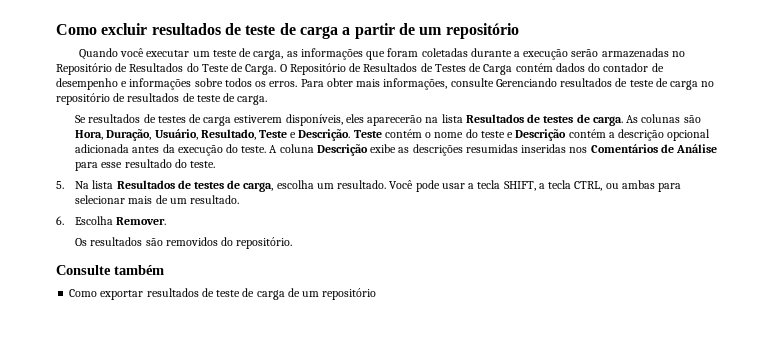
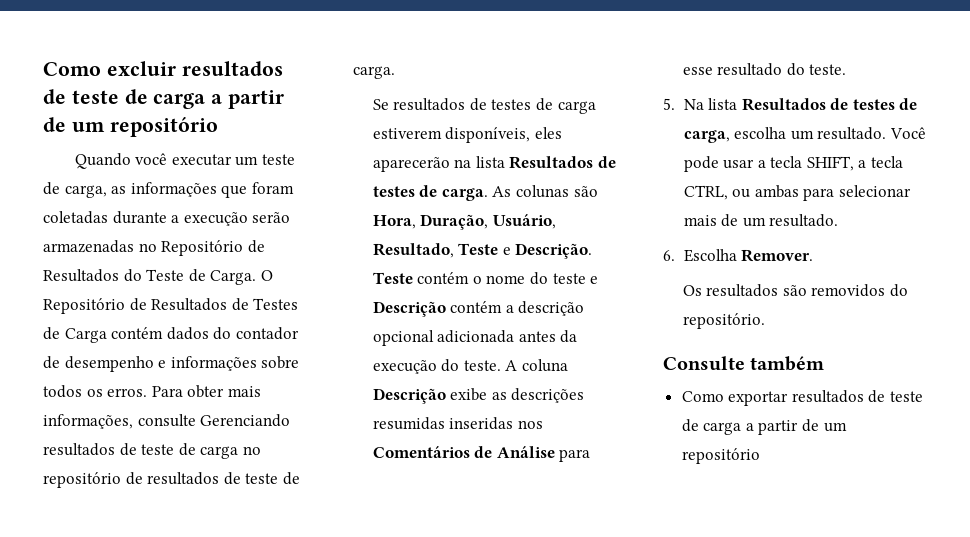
- Como exportar resultados de teste de carga de um repositório
+ Como exportar resultados de teste de carga a partir de um repositório

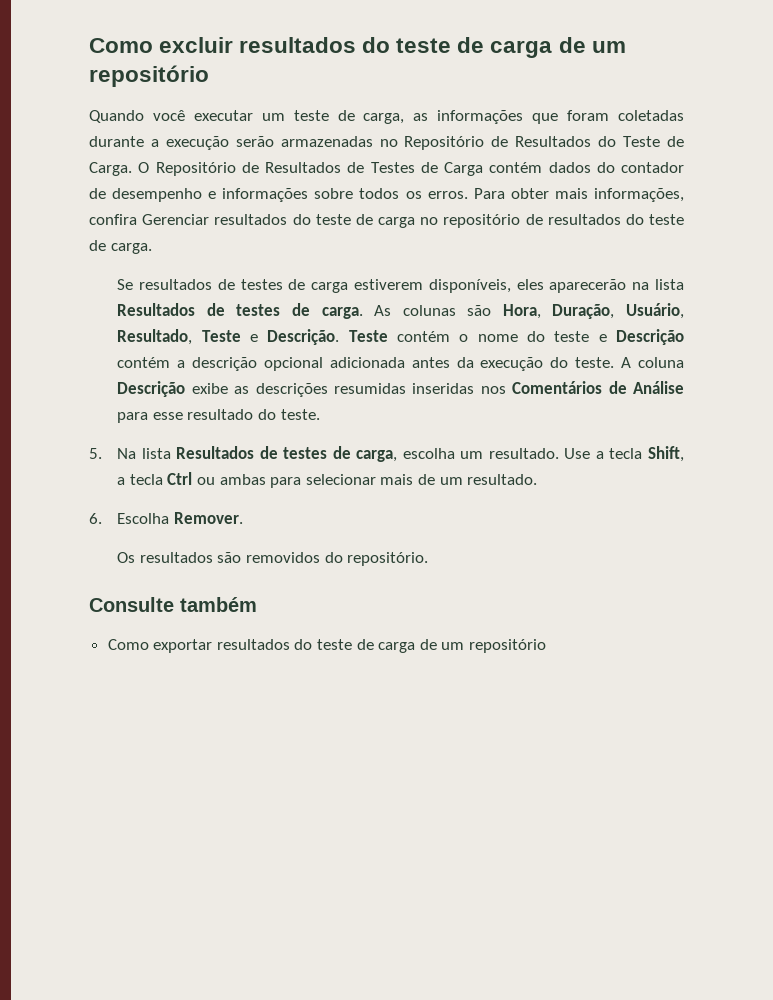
- Como excluir resultados de teste de carga a partir de um repositório
+ Como excluir resultados do teste de carga de um repositório
- Para obter mais informações, consulte Gerenciando resultados de teste de carga no repositório de resultados de teste de carga.
+ Para obter mais informações, confira Gerenciar resultados do teste de carga no repositório de resultados do teste de carga.
- Você pode usar a tecla SHIFT, a tecla CTRL, ou ambas para selecionar mais de um resultado.
+ Use a tecla Shift, a tecla Ctrl ou ambas para selecionar mais de um resultado.
- Como exportar resultados de teste de carga a partir de um repositório
+ Como exportar resultados do teste de carga de um repositório

